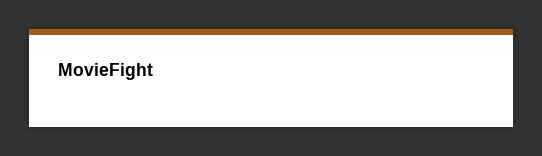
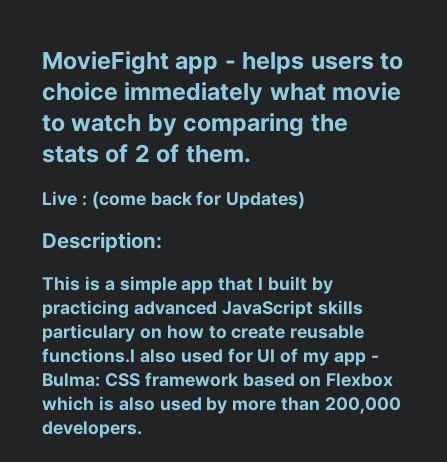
- MovieFight
+ MovieFight app - helps users to choice immediately what movie to watch by comparing the stats of 2 of them.
+ Live : (come back for Updates)
+ Description:
+ This is a simple app that I built by practicing advanced JavaScript skills particulary on how to create reusable functions.I also used for UI of my app - Bulma: CSS framework based on Flexbox which is also used by more than 200,000 developers.

